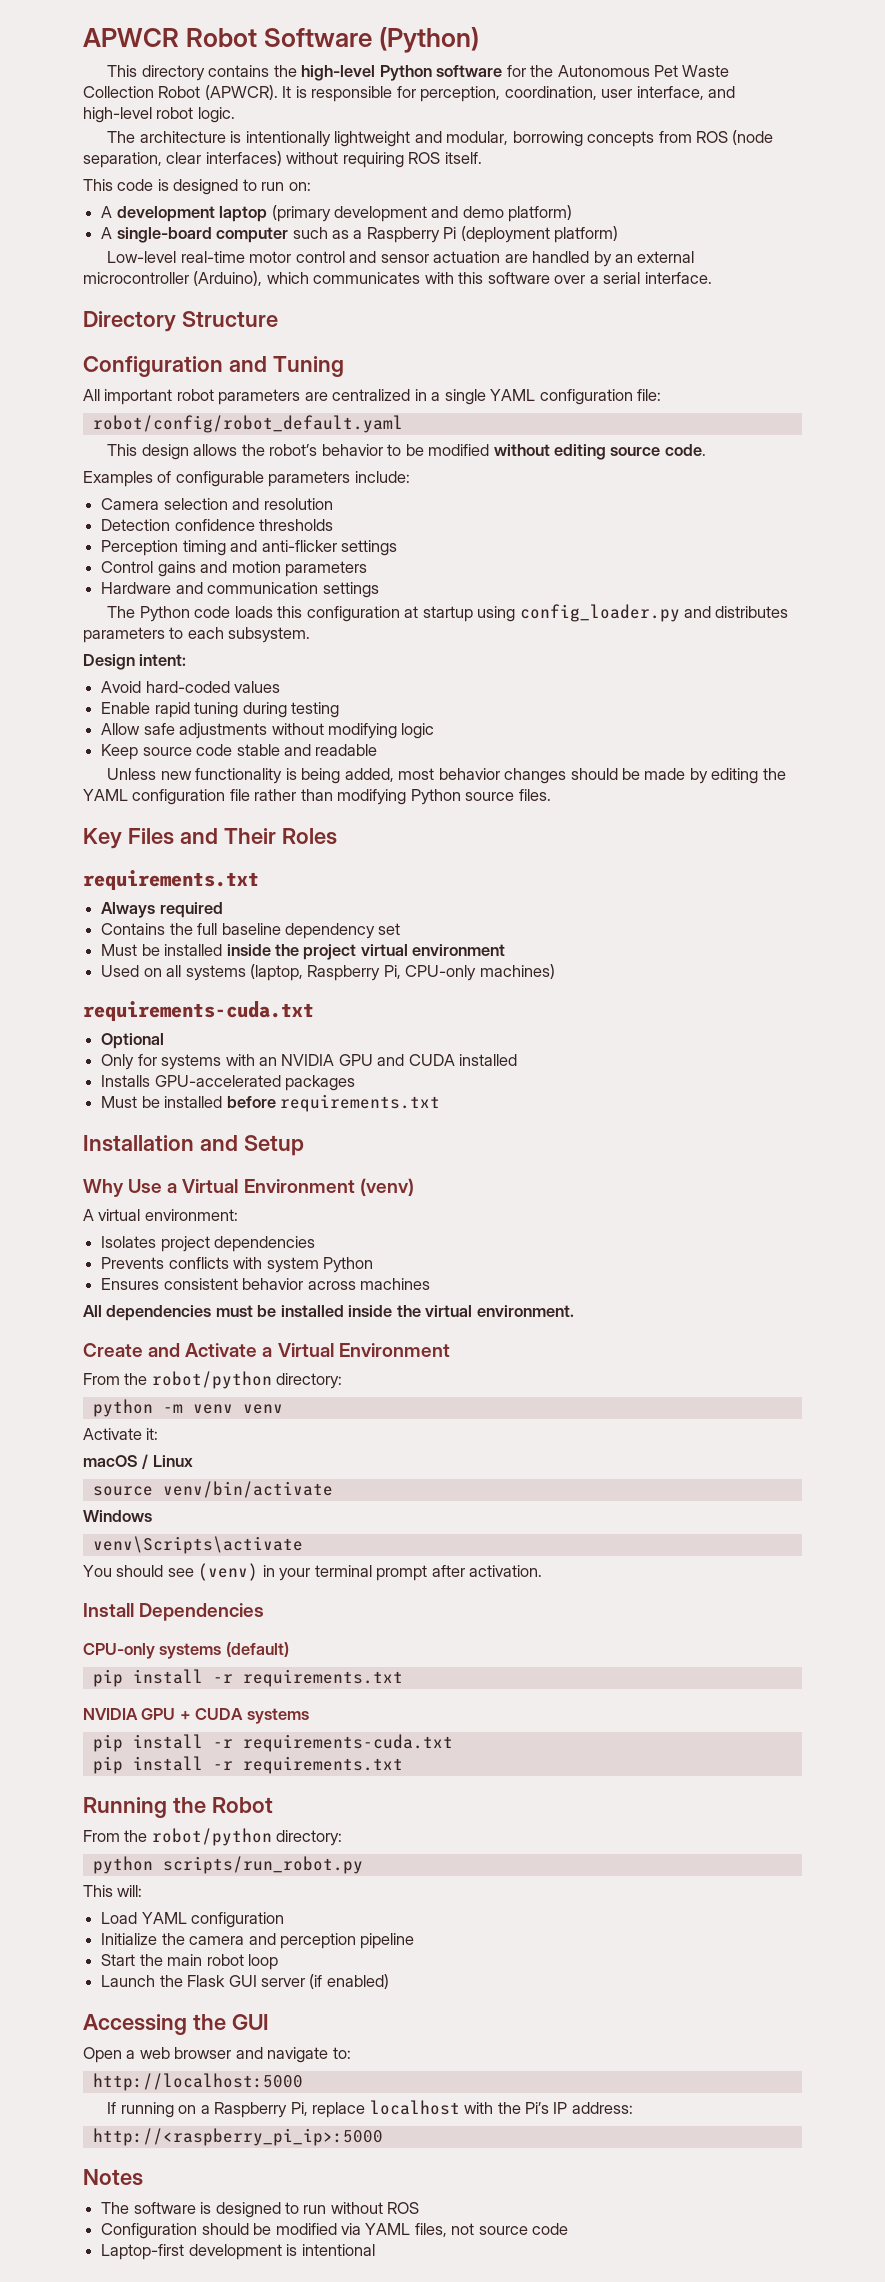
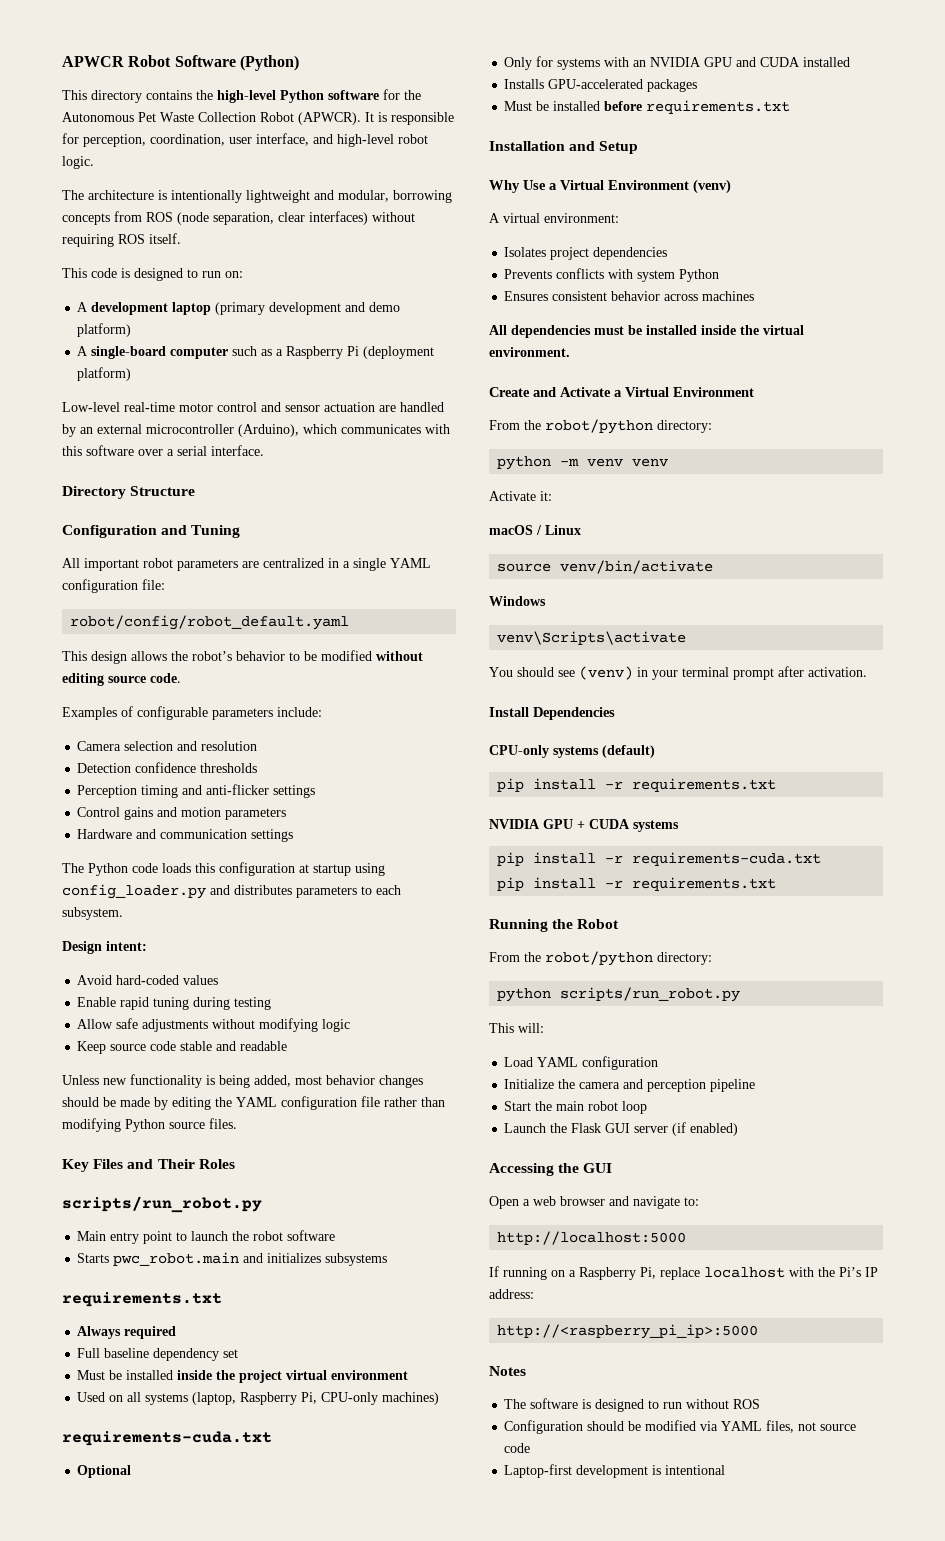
  Key Files and Their Roles
+ scripts/run_robot.py
+ Main entry point to launch the robot software
+ Starts pwc_robot.main and initializes subsystems
- Contains the full baseline dependency set
+ Full baseline dependency set

